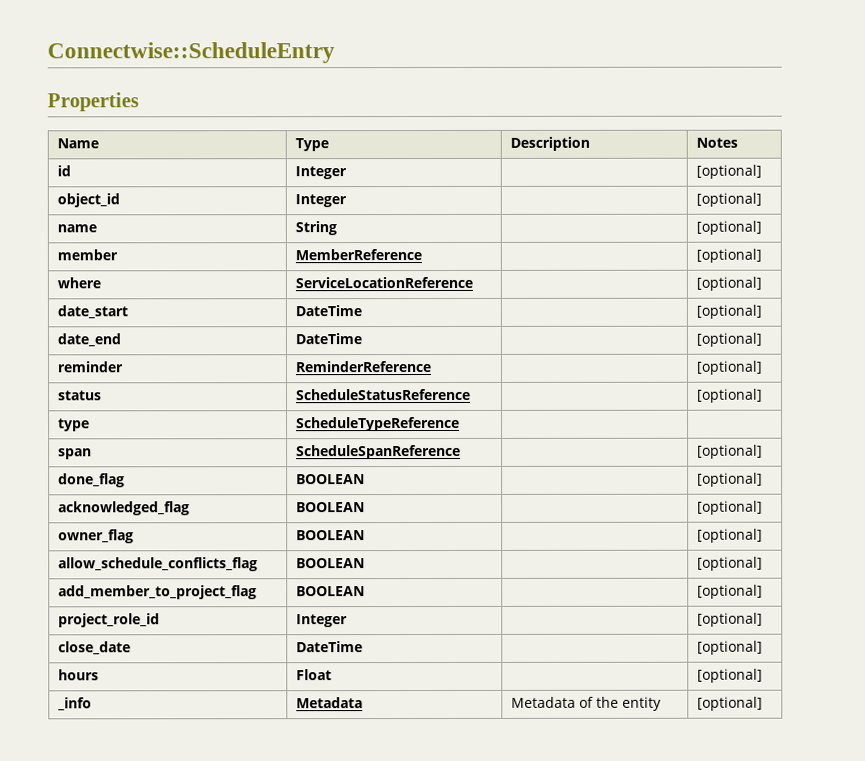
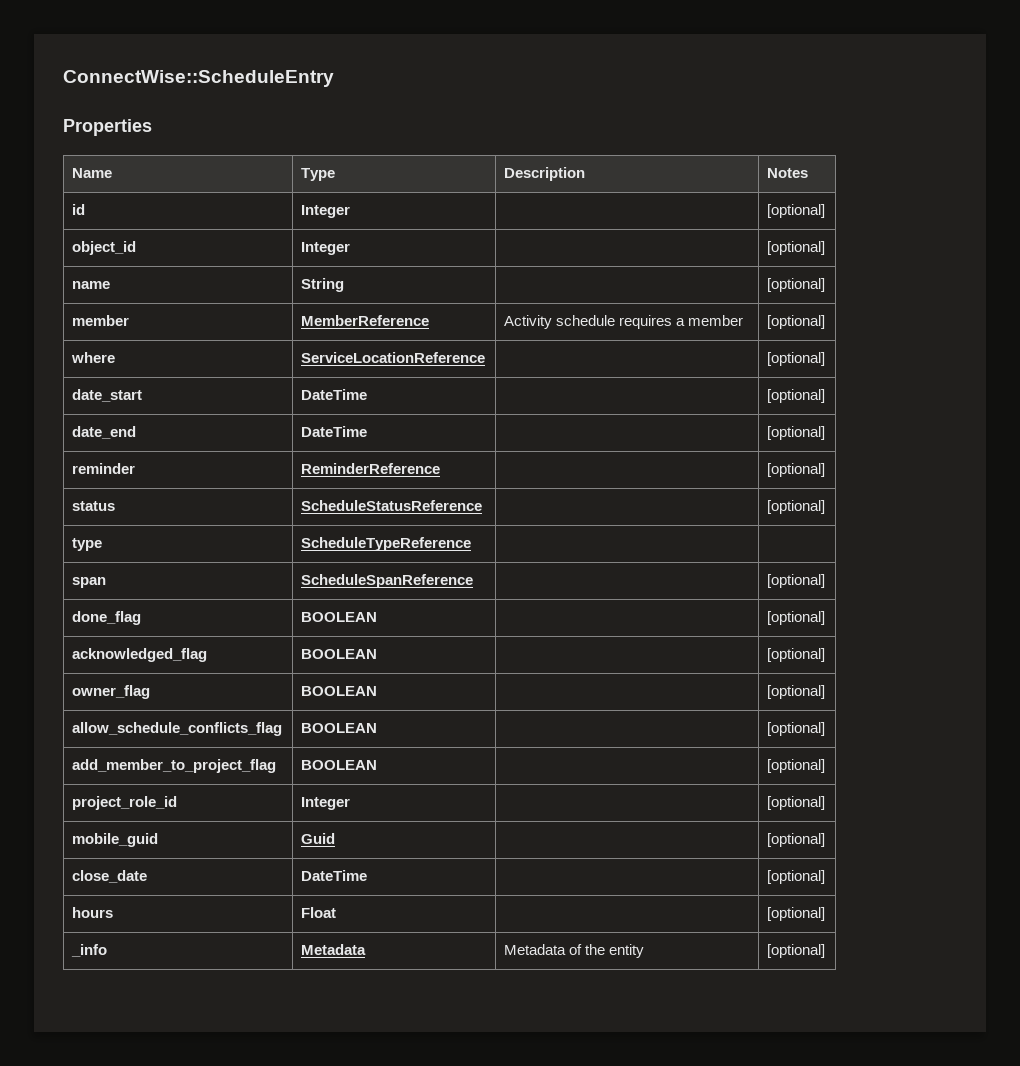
- Connectwise::ScheduleEntry
+ ConnectWise::ScheduleEntry
- member | MemberReference | | [optional]
+ member | MemberReference | Activity schedule requires a member | [optional]
+ mobile_guid | Guid | | [optional]

